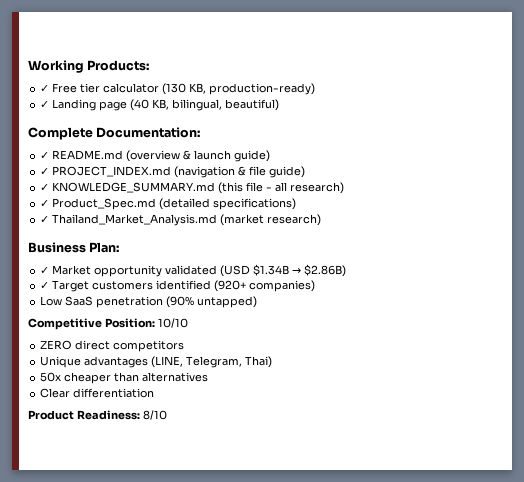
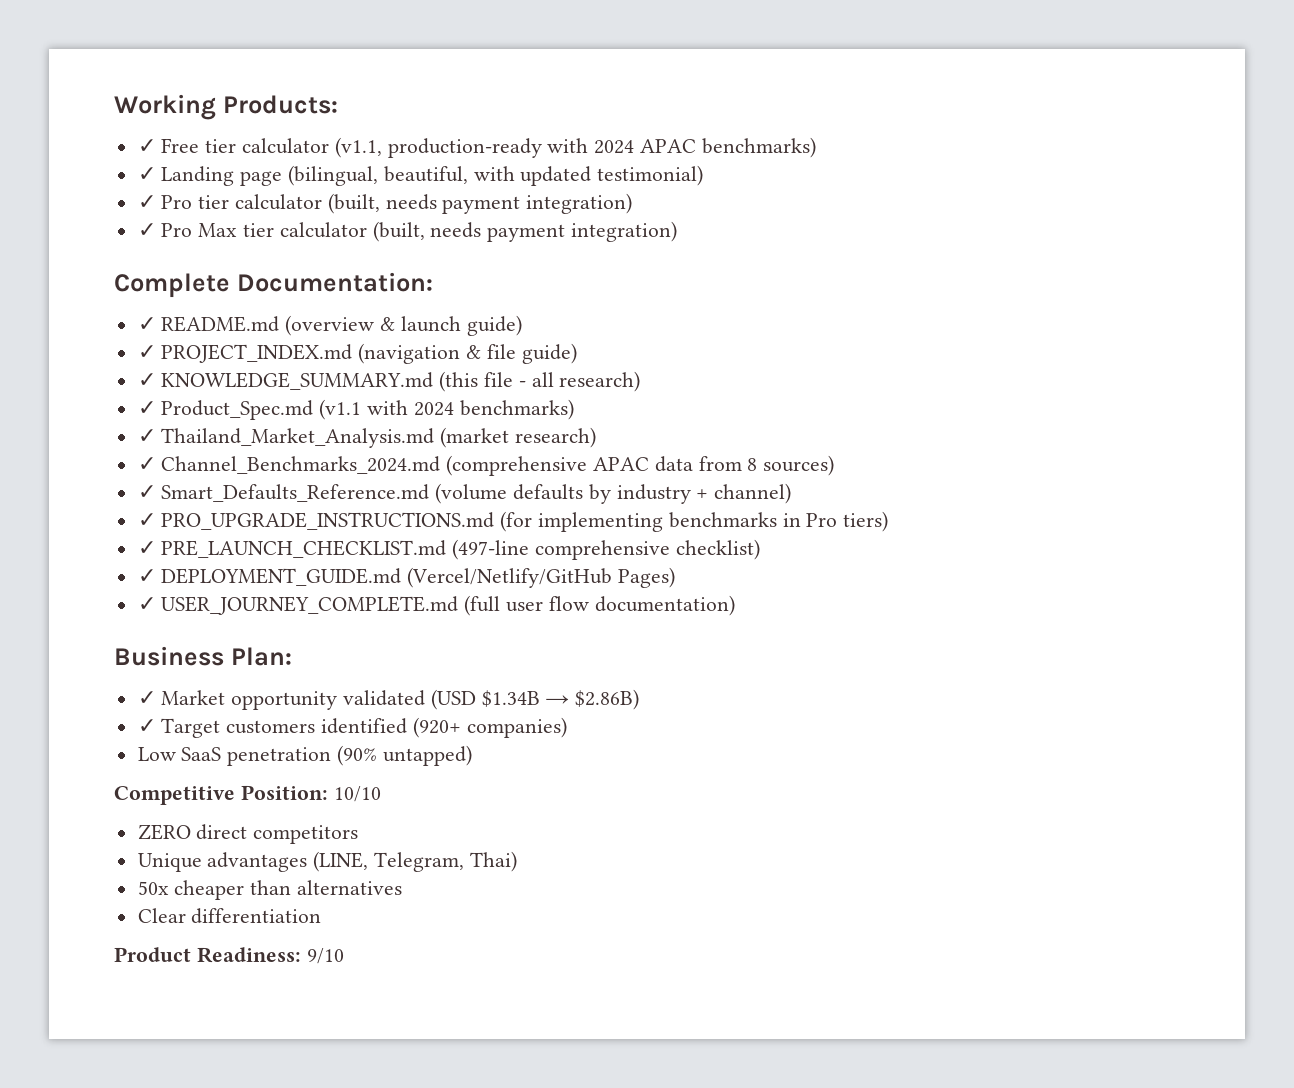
- ✓ Free tier calculator (130 KB, production-ready)
- ✓ Landing page (40 KB, bilingual, beautiful)
+ ✓ Free tier calculator (v1.1, production-ready with 2024 APAC benchmarks)
+ ✓ Landing page (bilingual, beautiful, with updated testimonial)
+ ✓ Pro tier calculator (built, needs payment integration)
+ ✓ Pro Max tier calculator (built, needs payment integration)
- ✓ Product_Spec.md (detailed specifications)
+ ✓ Product_Spec.md (v1.1 with 2024 benchmarks)
+ ✓ Channel_Benchmarks_2024.md (comprehensive APAC data from 8 sources)
+ ✓ Smart_Defaults_Reference.md (volume defaults by industry + channel)
+ ✓ PRO_UPGRADE_INSTRUCTIONS.md (for implementing benchmarks in Pro tiers)
+ ✓ PRE_LAUNCH_CHECKLIST.md (497-line comprehensive checklist)
+ ✓ DEPLOYMENT_GUIDE.md (Vercel/Netlify/GitHub Pages)
+ ✓ USER_JOURNEY_COMPLETE.md (full user flow documentation)
- Product Readiness: 8/10
+ Product Readiness: 9/10

